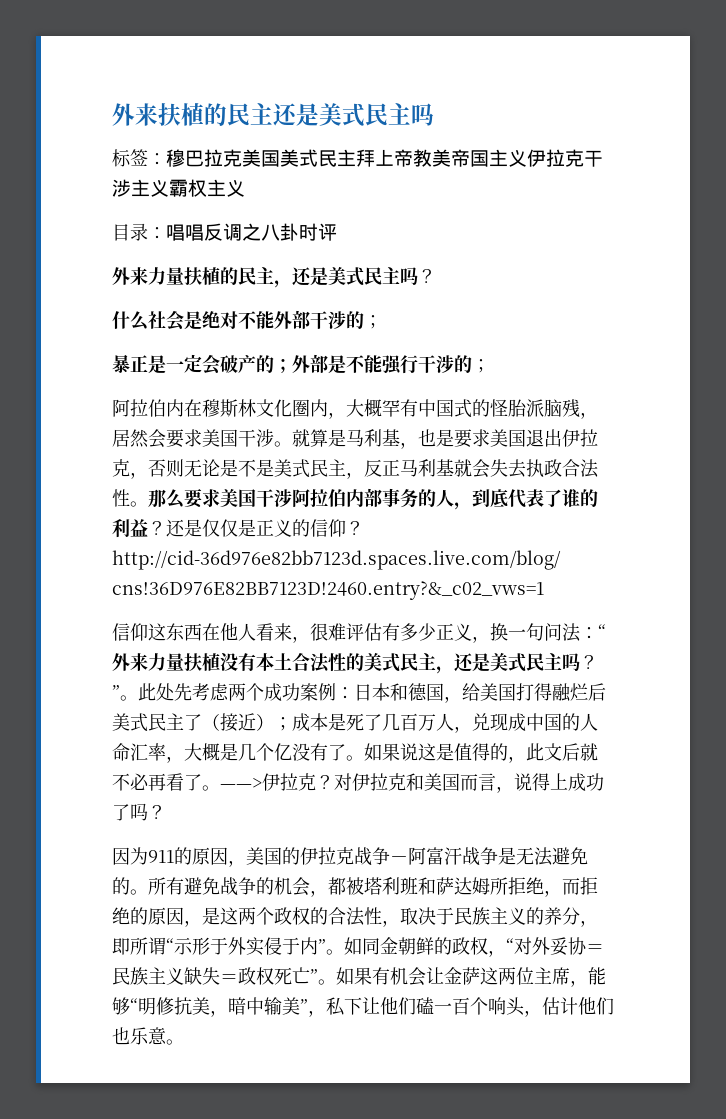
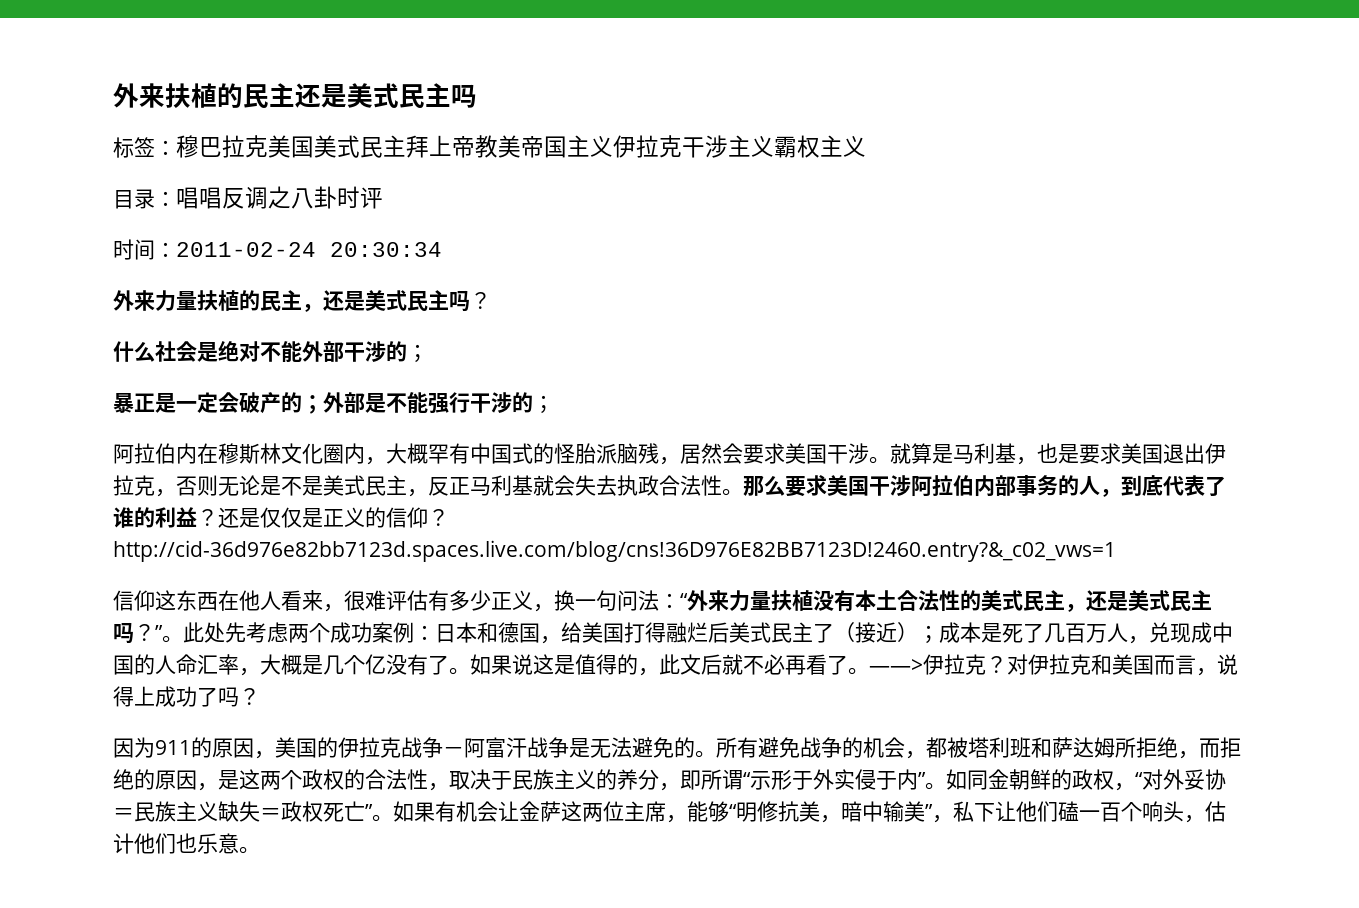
+ 时间：2011-02-24 20:30:34

